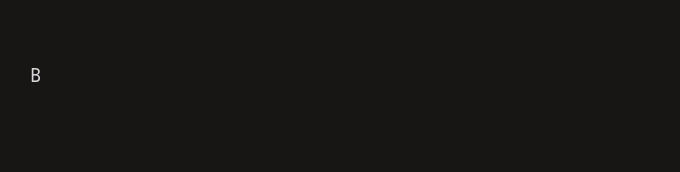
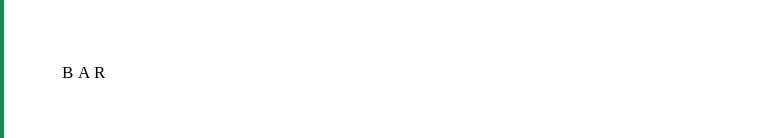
- B
+ B A R

